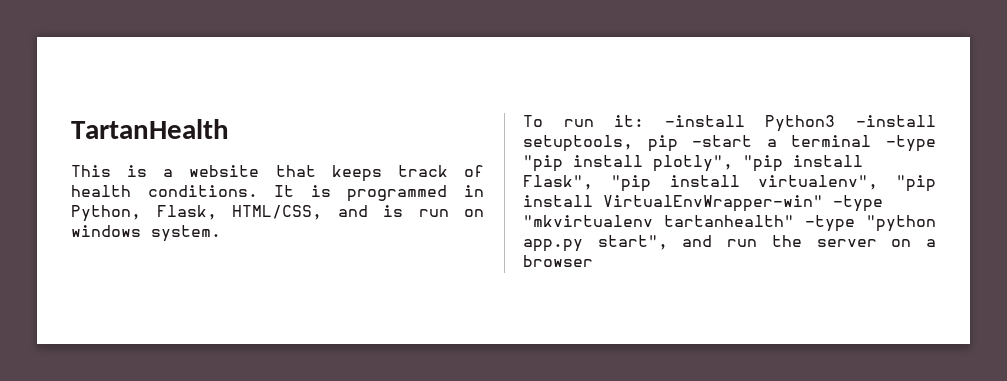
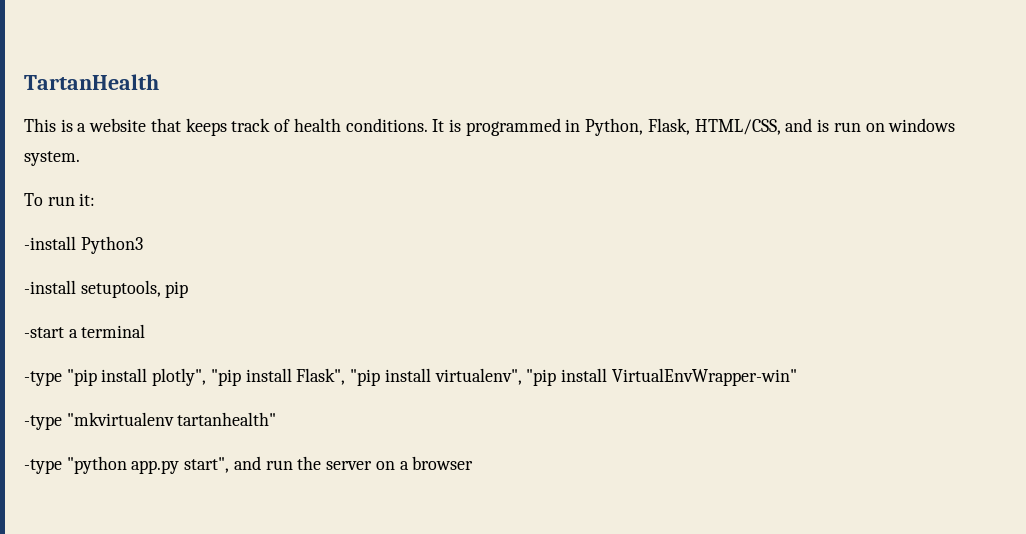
- To run it: -install Python3 -install setuptools, pip -start a terminal -type "pip install plotly", "pip install Flask", "pip install virtualenv", "pip install VirtualEnvWrapper-win" -type "mkvirtualenv tartanhealth" -type "python app.py start", and run the server on a browser
+ To run it:
+ -install Python3
+ -install setuptools, pip
+ -start a terminal
+ -type "pip install plotly", "pip install Flask", "pip install virtualenv", "pip install VirtualEnvWrapper-win"
+ -type "mkvirtualenv tartanhealth"
+ -type "python app.py start", and run the server on a browser

